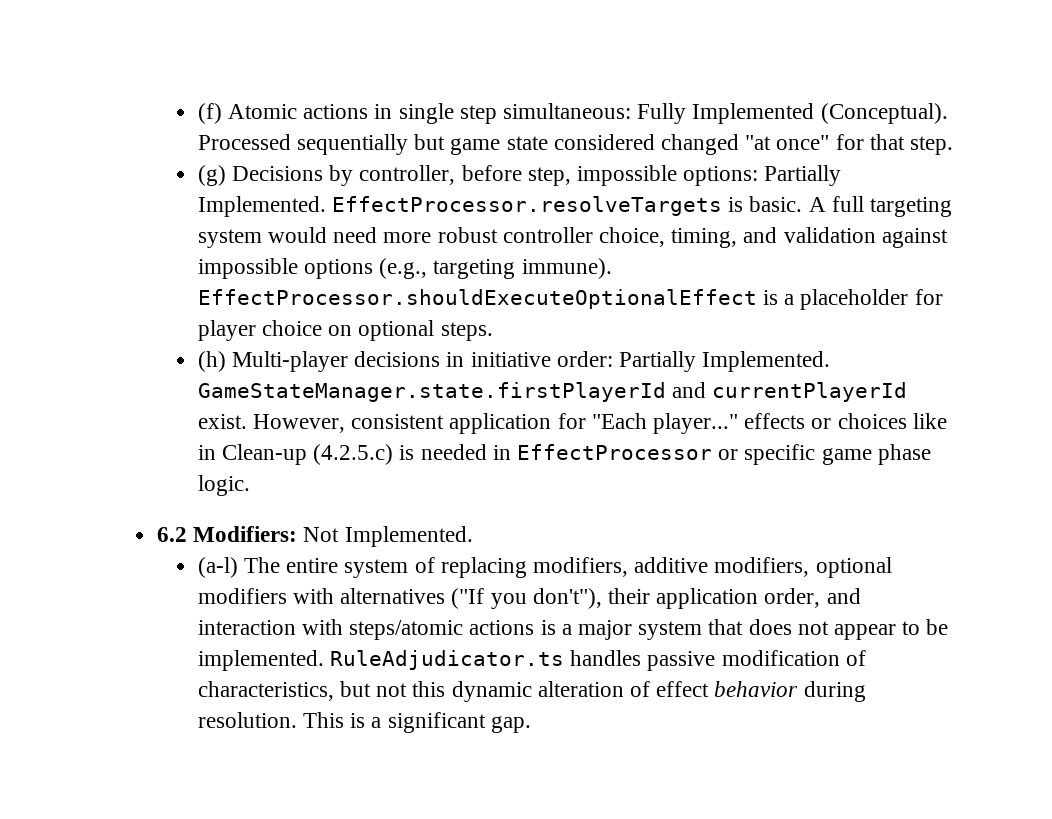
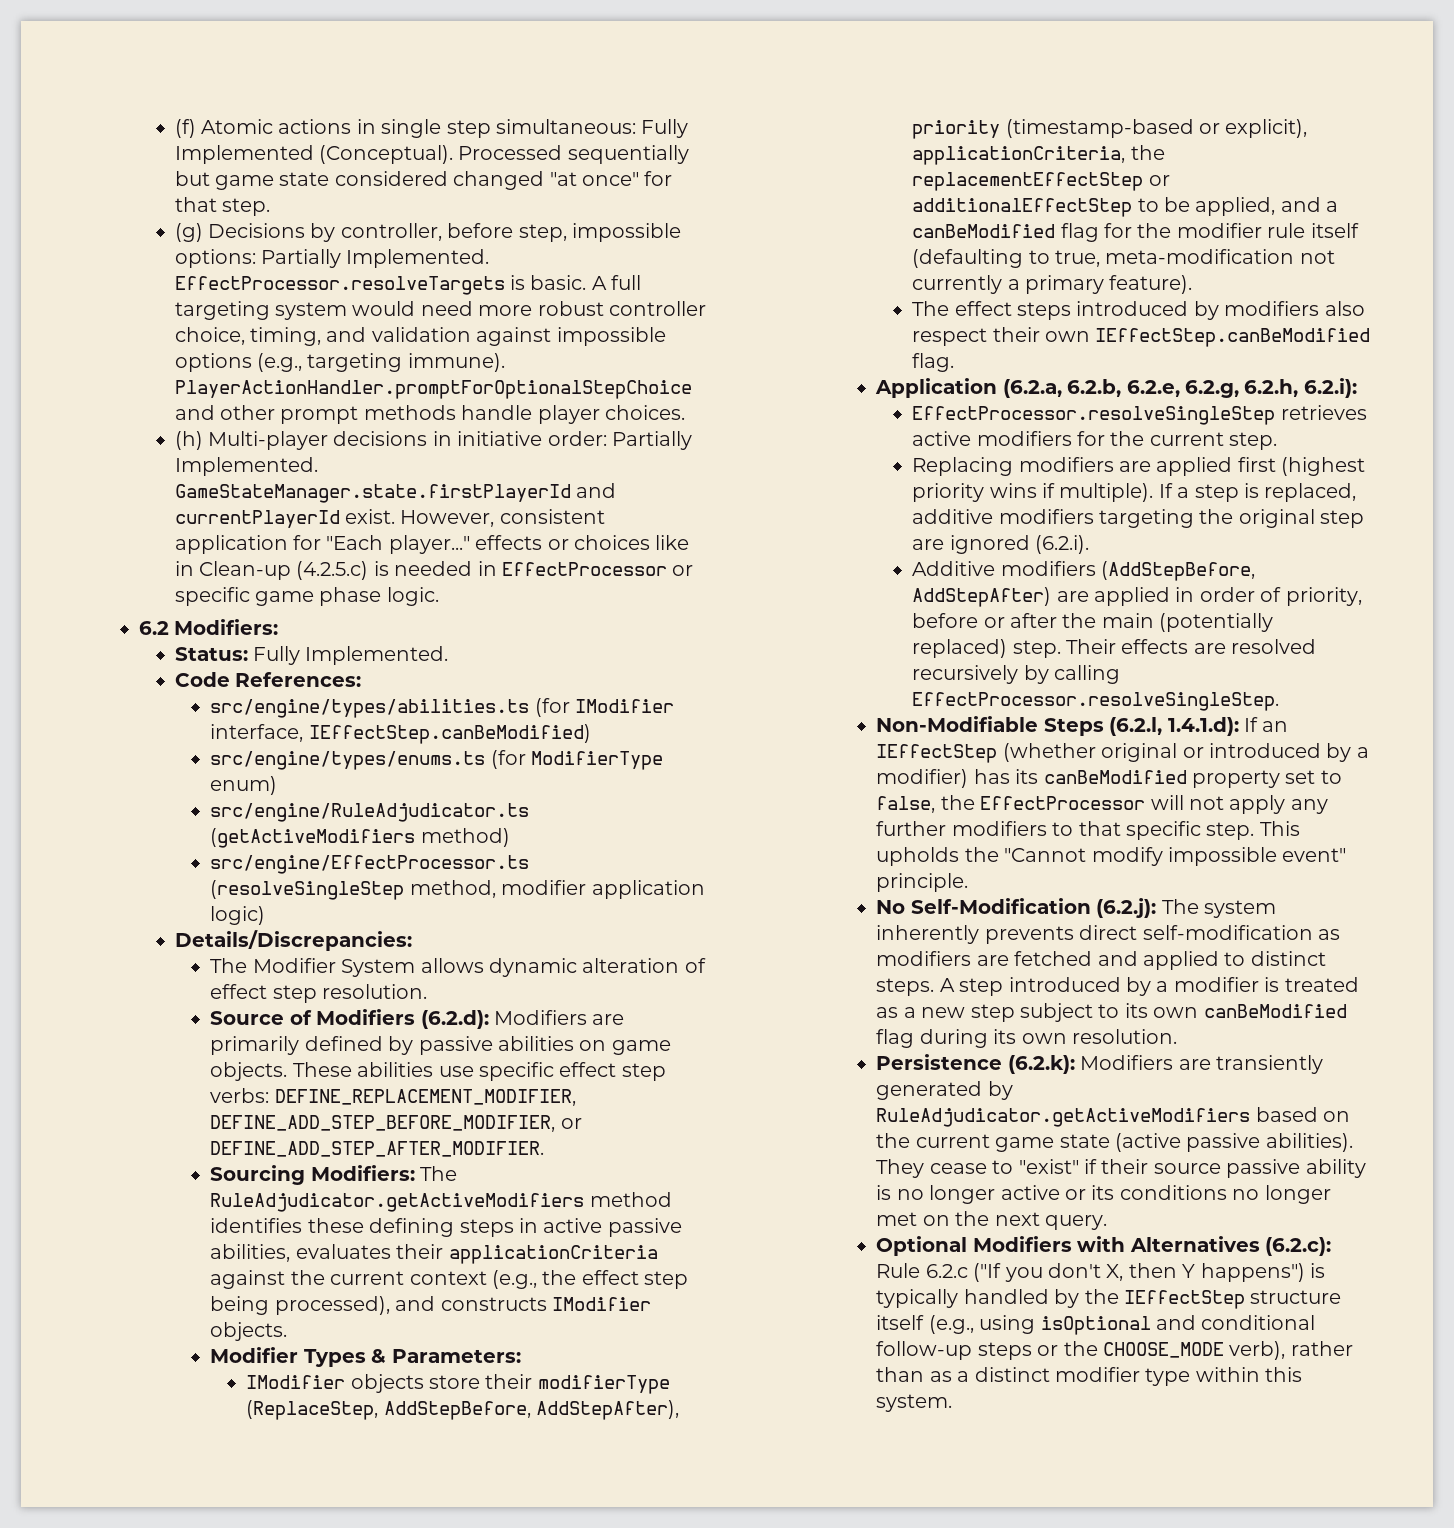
- EffectProcessor.shouldExecuteOptionalEffect is a placeholder for player choice on optional steps.
+ PlayerActionHandler.promptForOptionalStepChoice and other prompt methods handle player choices.
- 6.2 Modifiers: Not Implemented.
+ 6.2 Modifiers:
+ Status: Fully Implemented.
- (a-l) The entire system of replacing modifiers, additive modifiers, optional modifiers with alternatives ("If you don't"), their application order, and interaction with steps/atomic actions is a major system that does not appear to be implemented. RuleAdjudicator.ts handles passive modification of characteristics, but not this dynamic alteration of effect behavior during resolution. This is a significant gap.
+ Code References:
+ src/engine/types/abilities.ts (for IModifier interface, IEffectStep.canBeModified)
+ src/engine/types/enums.ts (for ModifierType enum)
+ src/engine/RuleAdjudicator.ts (getActiveModifiers method)
+ src/engine/EffectProcessor.ts (resolveSingleStep method, modifier application logic)
+ Details/Discrepancies:
+ The Modifier System allows dynamic alteration of effect step resolution.
+ Source of Modifiers (6.2.d): Modifiers are primarily defined by passive abilities on game objects. These abilities use specific effect step verbs: DEFINE_REPLACEMENT_MODIFIER, DEFINE_ADD_STEP_BEFORE_MODIFIER, or DEFINE_ADD_STEP_AFTER_MODIFIER.
+ Sourcing Modifiers: The RuleAdjudicator.getActiveModifiers method identifies these defining steps in active passive abilities, evaluates their applicationCriteria against the current context (e.g., the effect step being processed), and constructs IModifier objects.
+ Modifier Types & Parameters:
+ IModifier objects store their modifierType (ReplaceStep, AddStepBefore, AddStepAfter), priority (timestamp-based or explicit), applicationCriteria, the replacementEffectStep or additionalEffectStep to be applied, and a canBeModified flag for the modifier rule itself (defaulting to true, meta-modification not currently a primary feature).
+ The effect steps introduced by modifiers also respect their own IEffectStep.canBeModified flag.
+ Application (6.2.a, 6.2.b, 6.2.e, 6.2.g, 6.2.h, 6.2.i):
+ EffectProcessor.resolveSingleStep retrieves active modifiers for the current step.
+ Replacing modifiers are applied first (highest priority wins if multiple). If a step is replaced, additive modifiers targeting the original step are ignored (6.2.i).
+ Additive modifiers (AddStepBefore, AddStepAfter) are applied in order of priority, before or after the main (potentially replaced) step. Their effects are resolved recursively by calling EffectProcessor.resolveSingleStep.
+ Non-Modifiable Steps (6.2.l, 1.4.1.d): If an IEffectStep (whether original or introduced by a modifier) has its canBeModified property set to false, the EffectProcessor will not apply any further modifiers to that specific step. This upholds the "Cannot modify impossible event" principle.
+ No Self-Modification (6.2.j): The system inherently prevents direct self-modification as modifiers are fetched and applied to distinct steps. A step introduced by a modifier is treated as a new step subject to its own canBeModified flag during its own resolution.
+ Persistence (6.2.k): Modifiers are transiently generated by RuleAdjudicator.getActiveModifiers based on the current game state (active passive abilities). They cease to "exist" if their source passive ability is no longer active or its conditions no longer met on the next query.
+ Optional Modifiers with Alternatives (6.2.c): Rule 6.2.c ("If you don't X, then Y happens") is typically handled by the IEffectStep structure itself (e.g., using isOptional and conditional follow-up steps or the CHOOSE_MODE verb), rather than as a distinct modifier type within this system.

